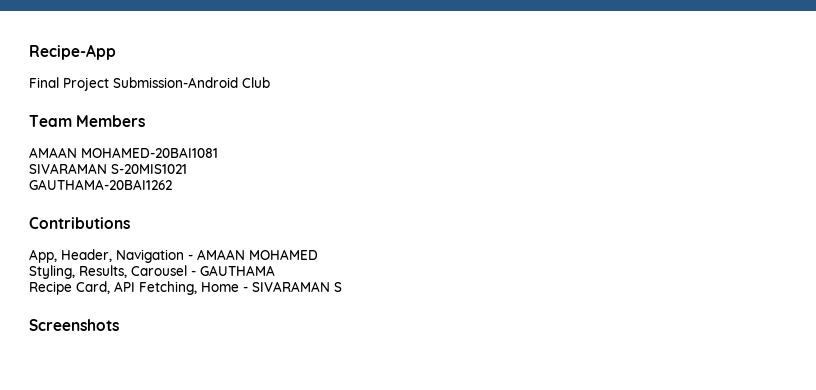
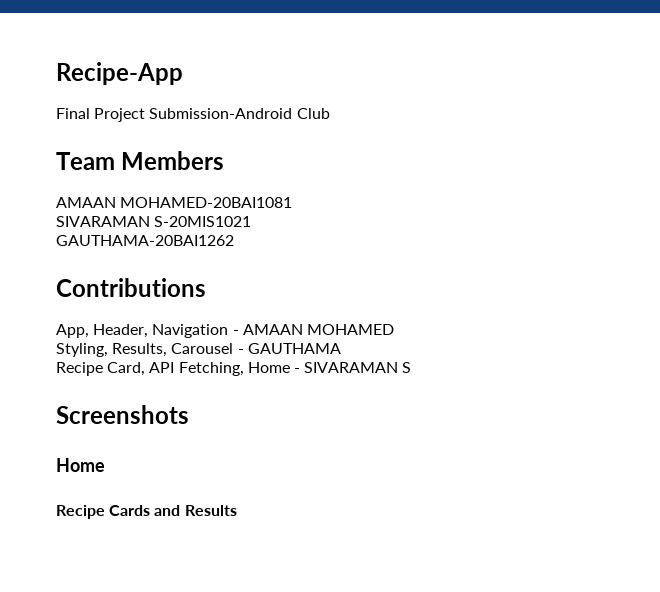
  Screenshots
+ Home
+ Recipe Cards and Results

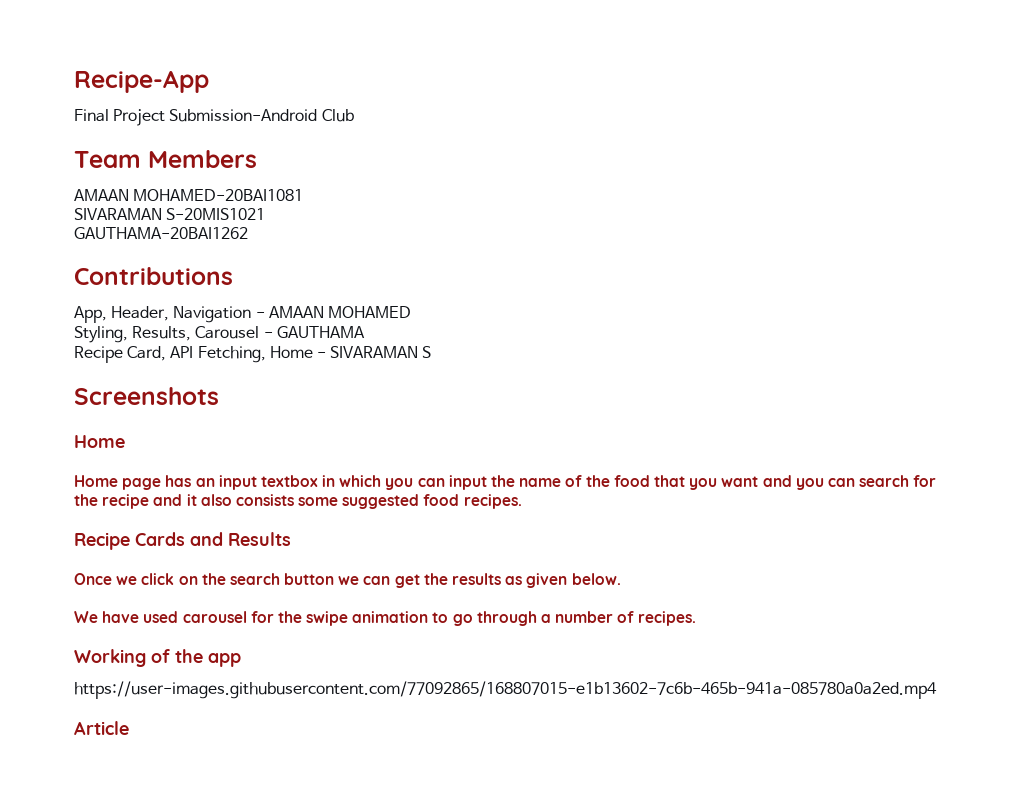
+ Home page has an input textbox in which you can input the name of the food that you want and you can search for the recipe and it also consists some suggested food recipes.
  Recipe Cards and Results
+ Once we click on the search button we can get the results as given below.
+ We have used carousel for the swipe animation to go through a number of recipes.
+ Working of the app
+ https://user-images.githubusercontent.com/77092865/168807015-e1b13602-7c6b-465b-941a-085780a0a2ed.mp4
+ Article

